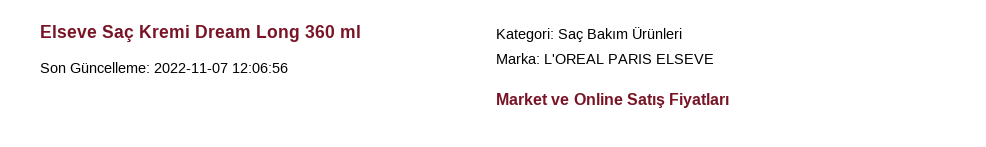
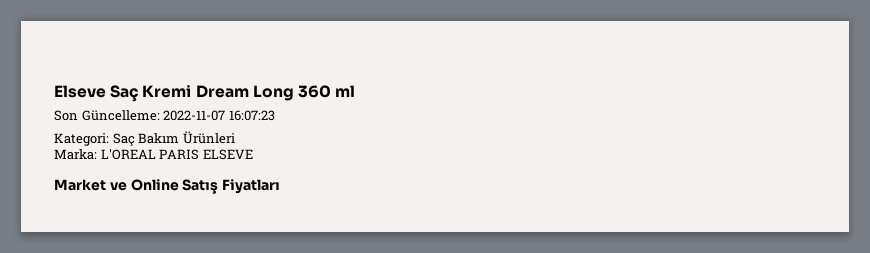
- Son Güncelleme: 2022-11-07 12:06:56
+ Son Güncelleme: 2022-11-07 16:07:23

